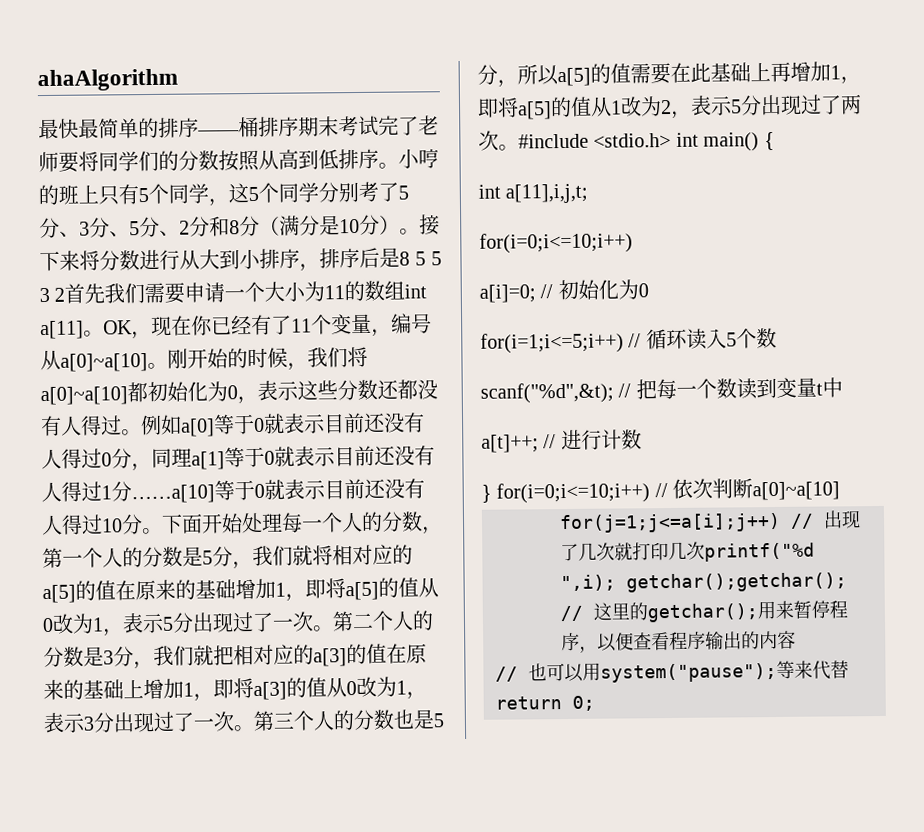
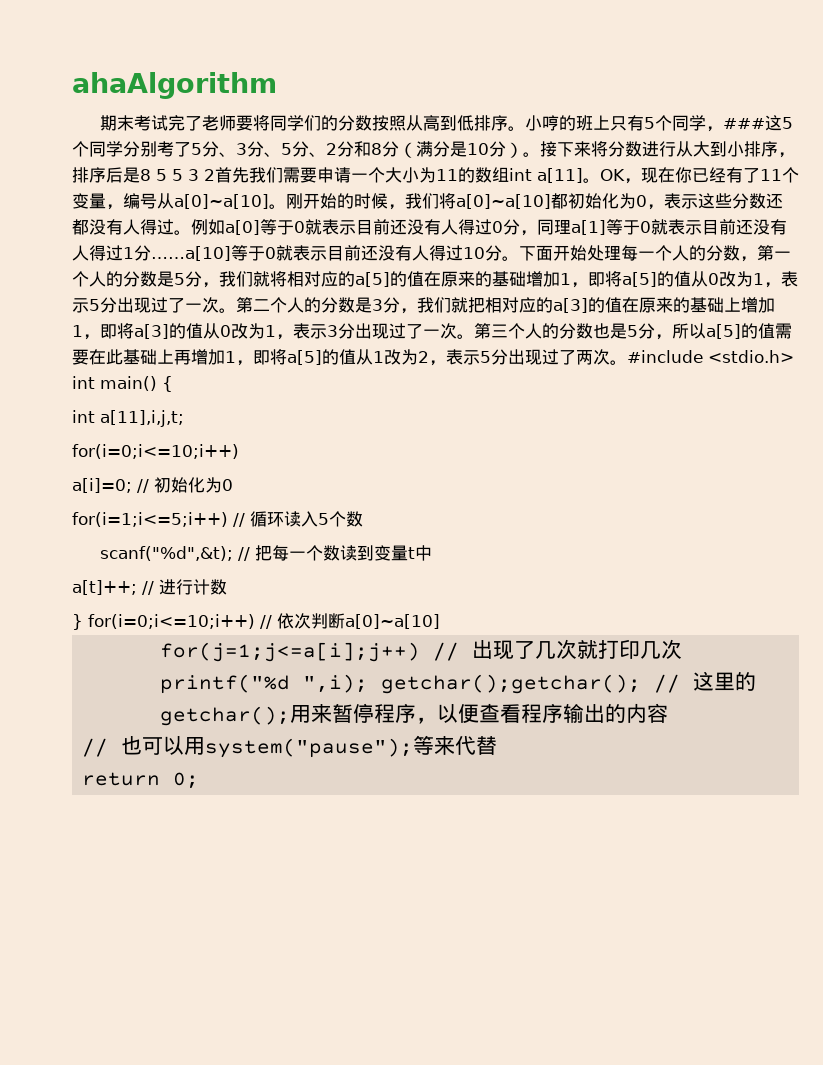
- 最快最简单的排序——桶排序期末考试完了老师要将同学们的分数按照从高到低排序。
+ 期末考试完了老师要将同学们的分数按照从高到低排序。
- 小哼的班上只有5个同学，这5个同学分别考了5分、3分、5分、2分和8分（满分是10分）。
+ 小哼的班上只有5个同学，###这5个同学分别考了5分、3分、5分、2分和8分（满分是10分）。

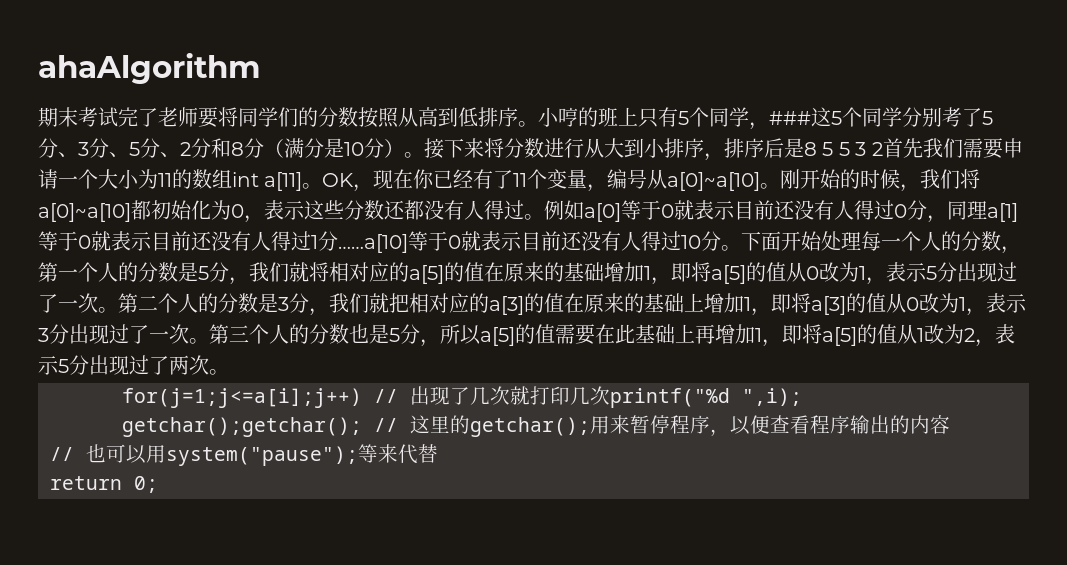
- #include <stdio.h> int main() {
- int a[11],i,j,t;
- for(i=0;i<=10;i++)
- a[i]=0; // 初始化为0
- for(i=1;i<=5;i++) // 循环读入5个数
- scanf("%d",&t); // 把每一个数读到变量t中
- a[t]++; // 进行计数
- } for(i=0;i<=10;i++) // 依次判断a[0]~a[10]

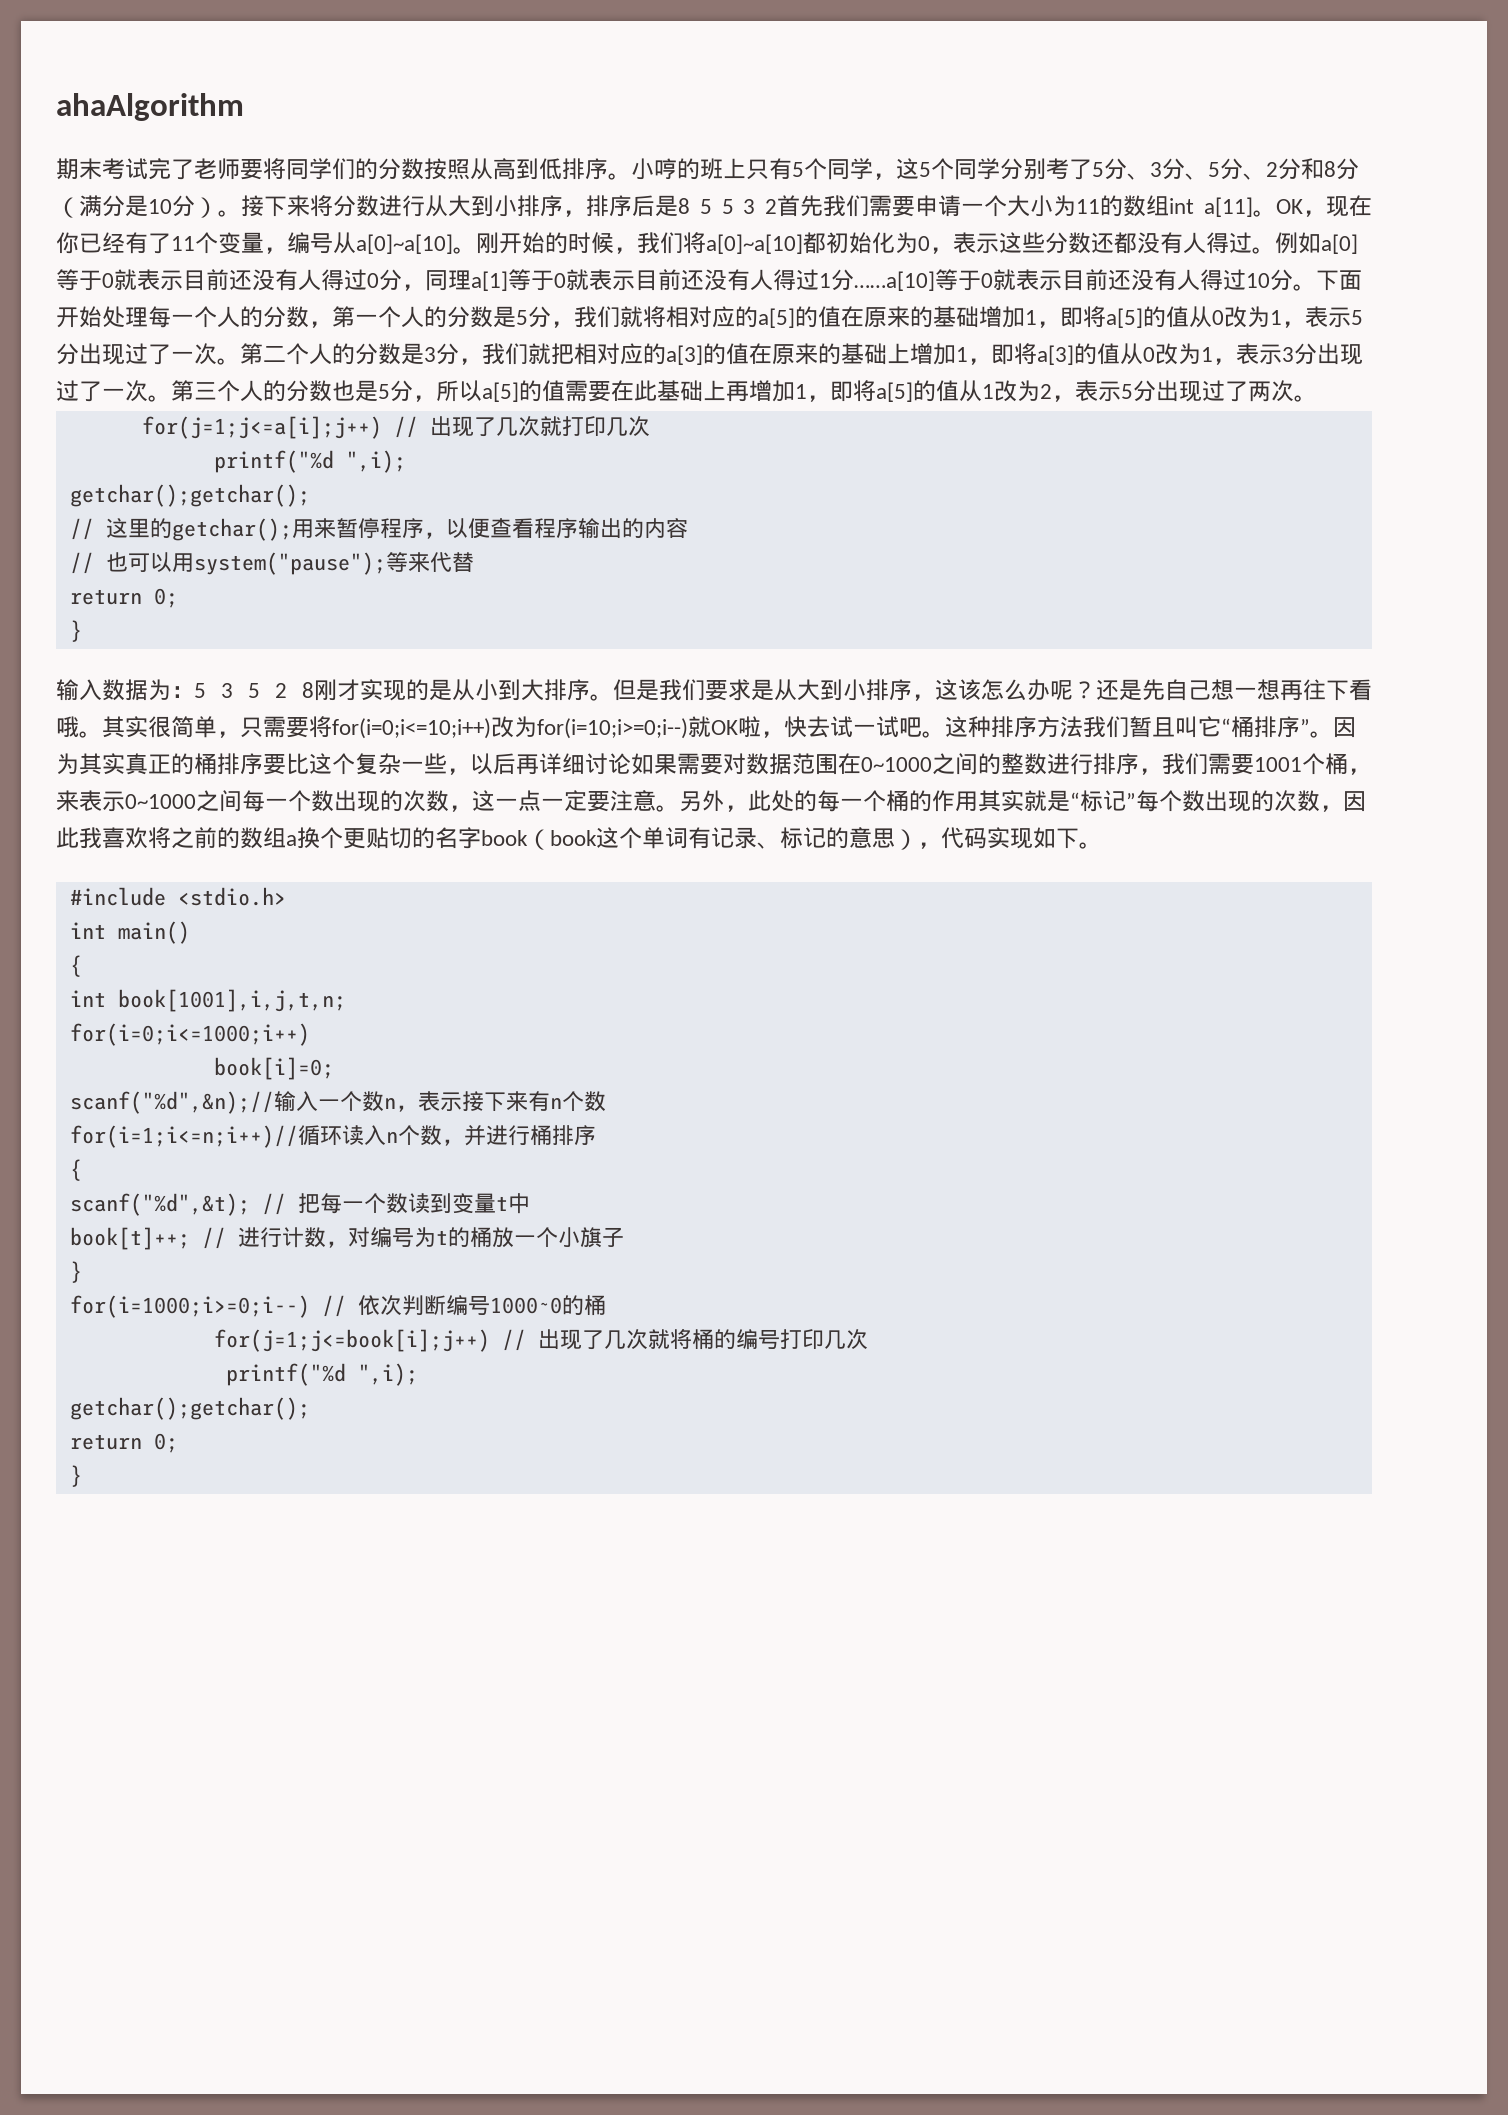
- 小哼的班上只有5个同学，###这5个同学分别考了5分、3分、5分、2分和8分（满分是10分）。
+ 小哼的班上只有5个同学，这5个同学分别考了5分、3分、5分、2分和8分（满分是10分）。
- for(j=1;j<=a[i];j++) // 出现了几次就打印几次printf("%d ",i); getchar();getchar(); // 这里的getchar();用来暂停程序，以便查看程序输出的内容
+ for(j=1;j<=a[i];j++) // 出现了几次就打印几次
+ printf("%d ",i);
+ getchar();getchar();
+ // 这里的getchar();用来暂停程序，以便查看程序输出的内容
  // 也可以用system("pause");等来代替
  return 0;
+ }
+ 输入数据为：5 3 5 2 8刚才实现的是从小到大排序。但是我们要求是从大到小排序，这该怎么办呢？还是先自己想一想再往下看哦。其实很简单，只需要将for(i=0;i<=10;i++)改为for(i=10;i>=0;i--)就OK啦，快去试一试吧。这种排序方法我们暂且叫它“桶排序”。因为其实真正的桶排序要比这个复杂一些，以后再详细讨论如果需要对数据范围在0~1000之间的整数进行排序，我们需要1001个桶，来表示0~1000之间每一个数出现的次数，这一点一定要注意。另外，此处的每一个桶的作用其实就是“标记”每个数出现的次数，因此我喜欢将之前的数组a换个更贴切的名字book（book这个单词有记录、标记的意思），代码实现如下。
+ #include <stdio.h>
+ int main()
+ {
+ int book[1001],i,j,t,n;
+ for(i=0;i<=1000;i++)
+ book[i]=0;
+ scanf("%d",&n);//输入一个数n，表示接下来有n个数
+ for(i=1;i<=n;i++)//循环读入n个数，并进行桶排序
+ {
+ scanf("%d",&t); // 把每一个数读到变量t中
+ book[t]++; // 进行计数，对编号为t的桶放一个小旗子
+ }
+ for(i=1000;i>=0;i--) // 依次判断编号1000~0的桶
+ for(j=1;j<=book[i];j++) // 出现了几次就将桶的编号打印几次
+ printf("%d ",i);
+ getchar();getchar();
+ return 0;
+ }

